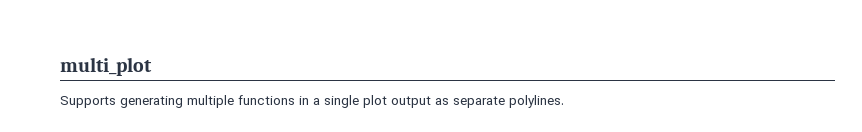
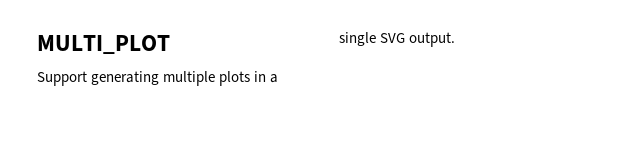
- multi_plot
- Supports generating multiple functions in a single plot output as separate polylines.
+ MULTI_PLOT
+ Support generating multiple plots in a single SVG output.

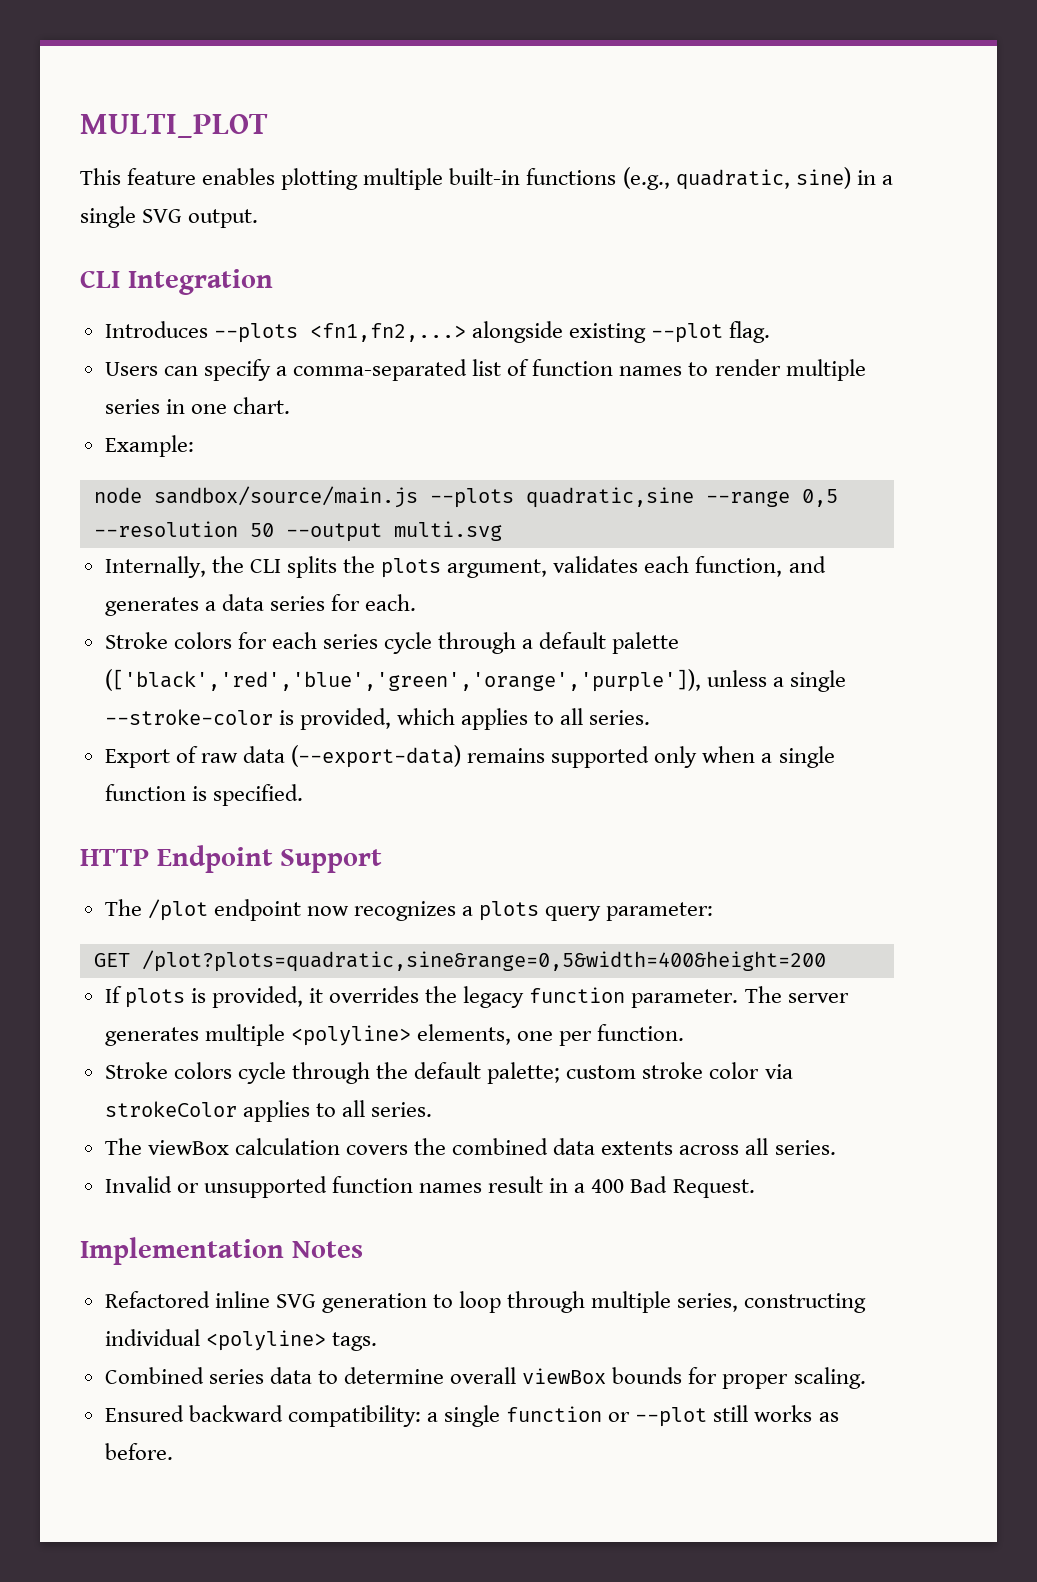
- Support generating multiple plots in a single SVG output.
+ This feature enables plotting multiple built-in functions (e.g., quadratic, sine) in a single SVG output.
+ CLI Integration
+ Introduces --plots <fn1,fn2,...> alongside existing --plot flag.
+ Users can specify a comma-separated list of function names to render multiple series in one chart.
+ Example:
+ node sandbox/source/main.js --plots quadratic,sine --range 0,5 --resolution 50 --output multi.svg
+ Internally, the CLI splits the plots argument, validates each function, and generates a data series for each.
+ Stroke colors for each series cycle through a default palette (['black','red','blue','green','orange','purple']), unless a single --stroke-color is provided, which applies to all series.
+ Export of raw data (--export-data) remains supported only when a single function is specified.
+ HTTP Endpoint Support
+ The /plot endpoint now recognizes a plots query parameter:
+ GET /plot?plots=quadratic,sine&range=0,5&width=400&height=200
+ If plots is provided, it overrides the legacy function parameter. The server generates multiple <polyline> elements, one per function.
+ Stroke colors cycle through the default palette; custom stroke color via strokeColor applies to all series.
+ The viewBox calculation covers the combined data extents across all series.
+ Invalid or unsupported function names result in a 400 Bad Request.
+ Implementation Notes
+ Refactored inline SVG generation to loop through multiple series, constructing individual <polyline> tags.
+ Combined series data to determine overall viewBox bounds for proper scaling.
+ Ensured backward compatibility: a single function or --plot still works as before.

